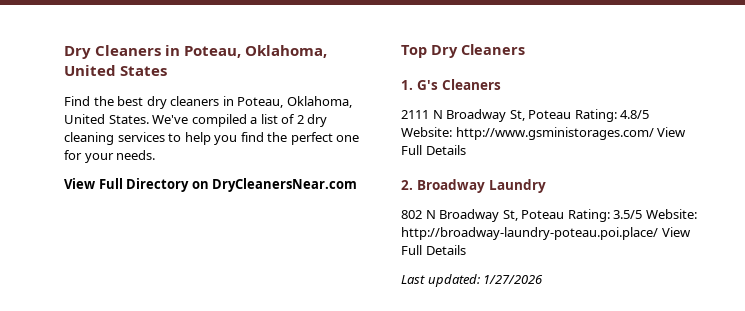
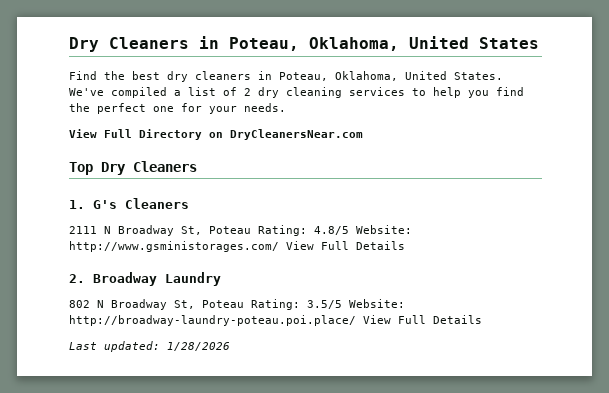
- Last updated: 1/27/2026
+ Last updated: 1/28/2026

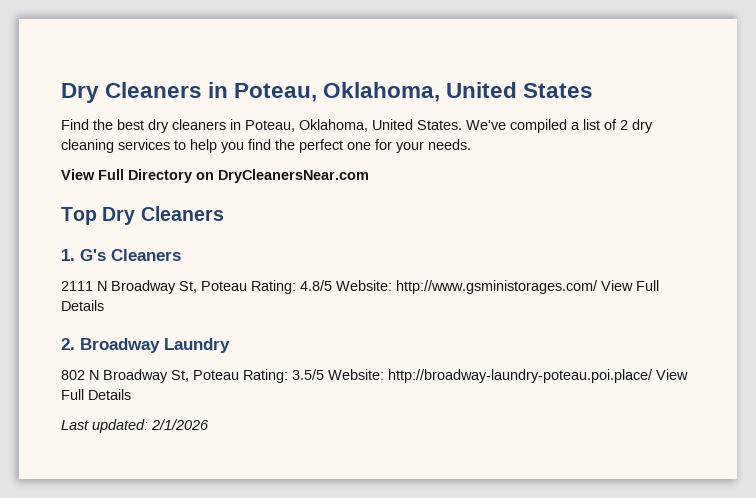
- Last updated: 1/28/2026
+ Last updated: 2/1/2026

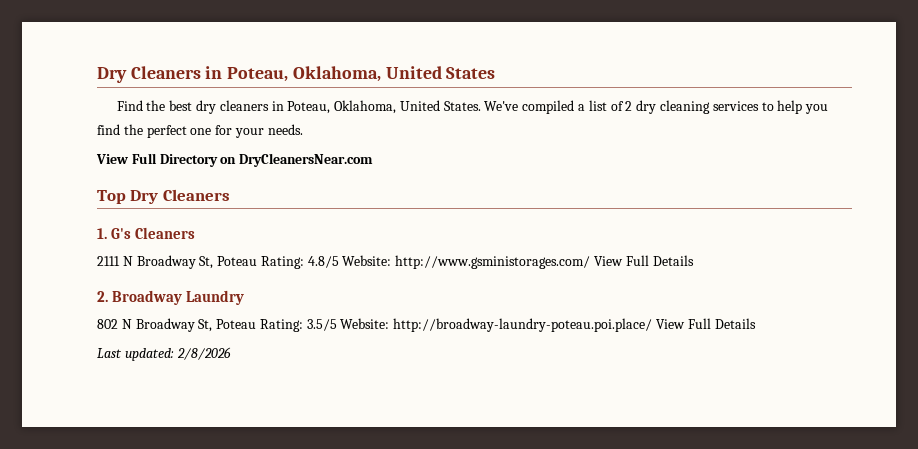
- Last updated: 2/1/2026
+ Last updated: 2/8/2026

